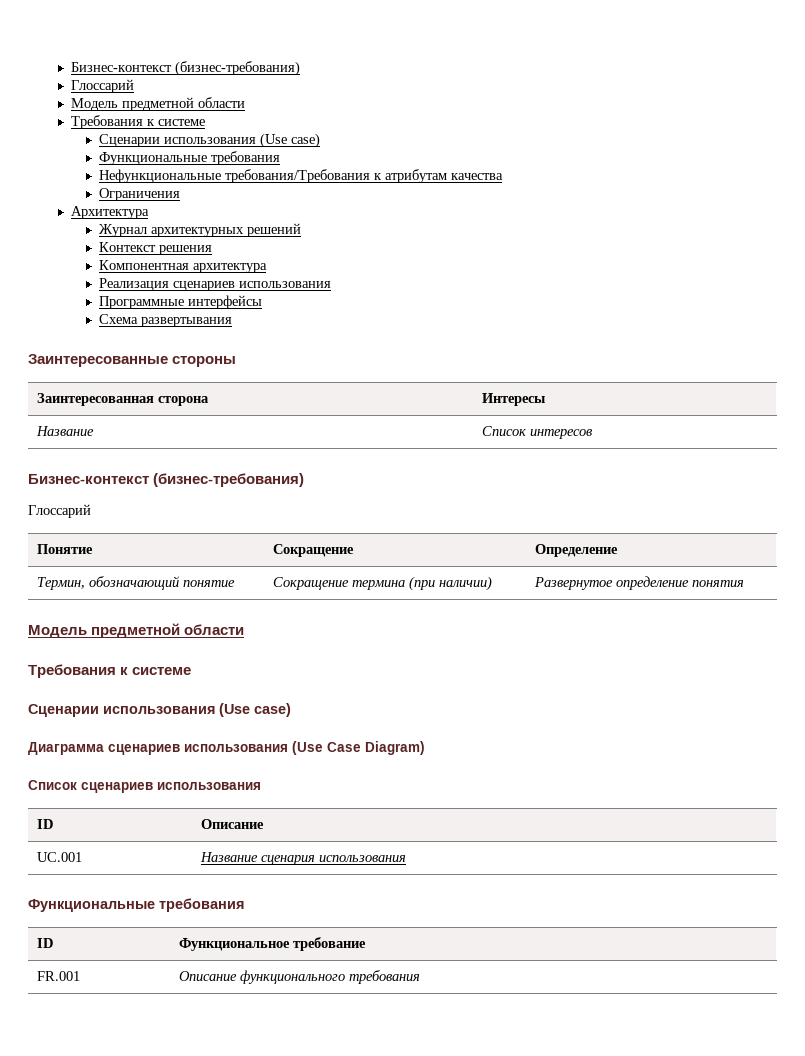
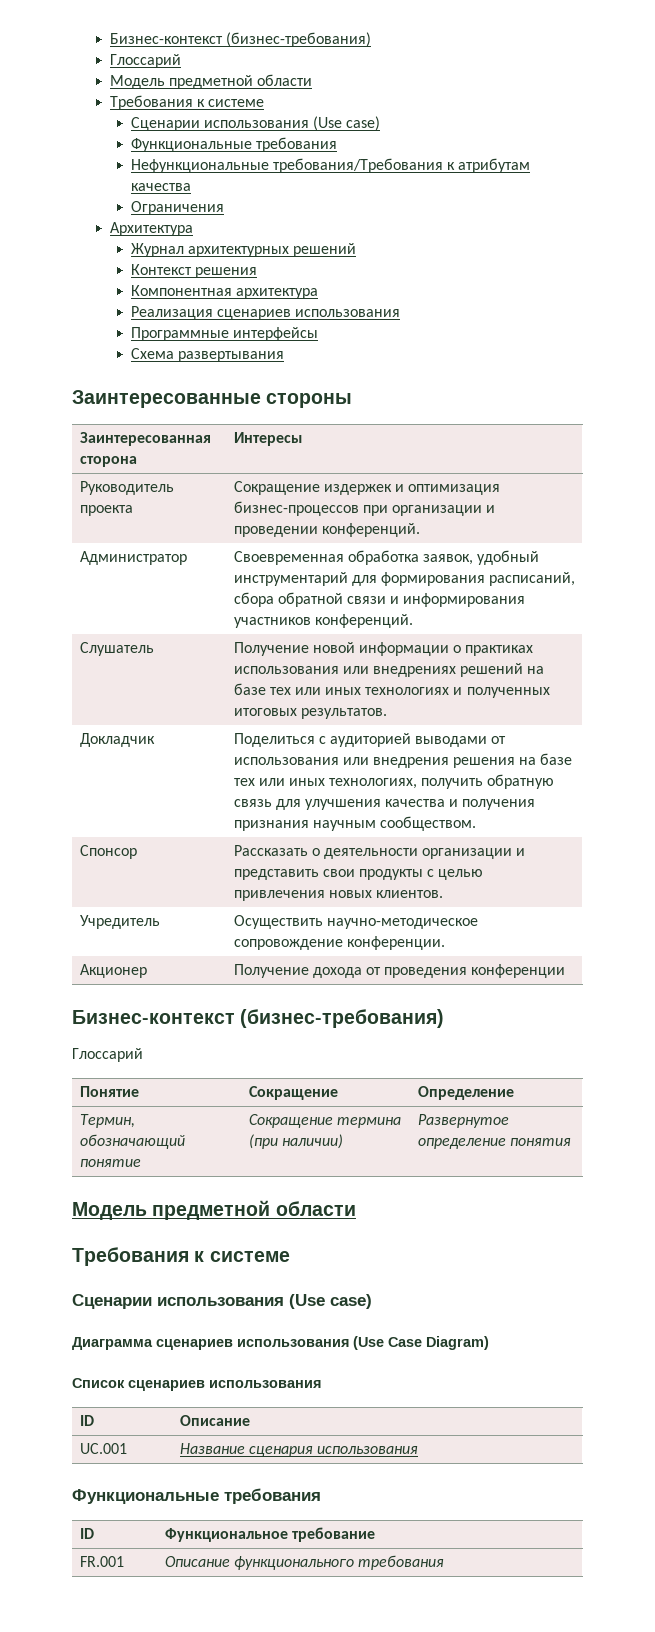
- Название | Список интересов
+ Руководитель проекта | Сокращение издержек и оптимизация бизнес-процессов при организации и проведении конференций.
+ Администратор | Своевременная обработка заявок, удобный инструментарий для формирования расписаний, сбора обратной связи и информирования участников конференций.
+ Слушатель | Получение новой информации о практиках использования или внедрениях решений на базе тех или иных технологиях и полученных итоговых результатов.
+ Докладчик | Поделиться с аудиторией выводами от использования или внедрения решения на базе тех или иных технологиях, получить обратную связь для улучшения качества и получения признания научным сообществом.
+ Спонсор | Рассказать о деятельности организации и представить свои продукты с целью привлечения новых клиентов.
+ Учредитель | Осуществить научно-методическое сопровождение конференции.
+ Акционер | Получение дохода от проведения конференции

